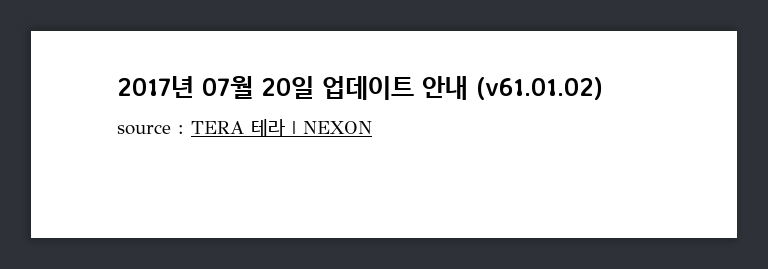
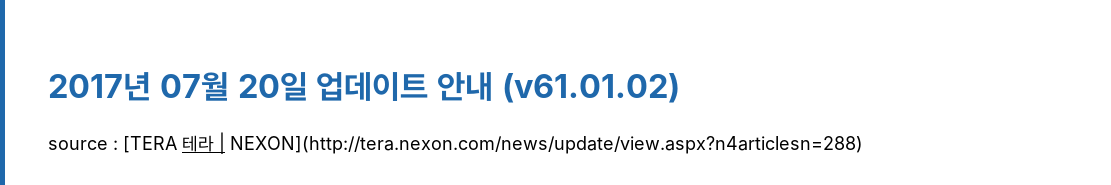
- source : TERA 테라 | NEXON
+ source : [TERA 테라 | NEXON](http://tera.nexon.com/news/update/view.aspx?n4articlesn=288)

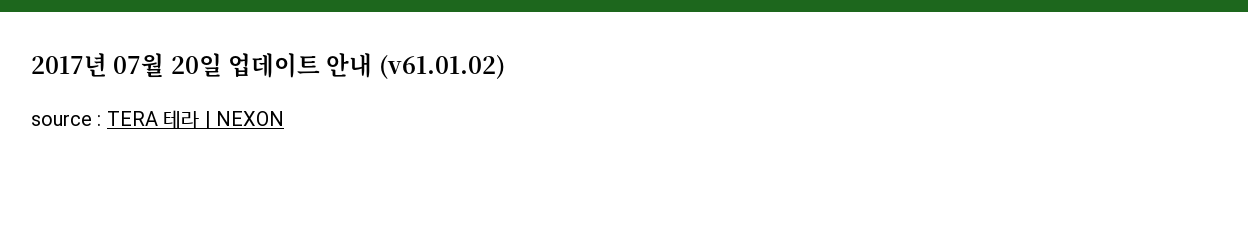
- source : [TERA 테라 | NEXON](http://tera.nexon.com/news/update/view.aspx?n4articlesn=288)
+ source : TERA 테라 | NEXON

